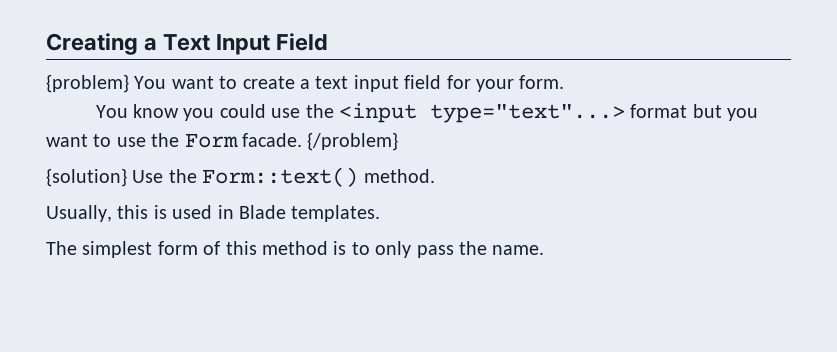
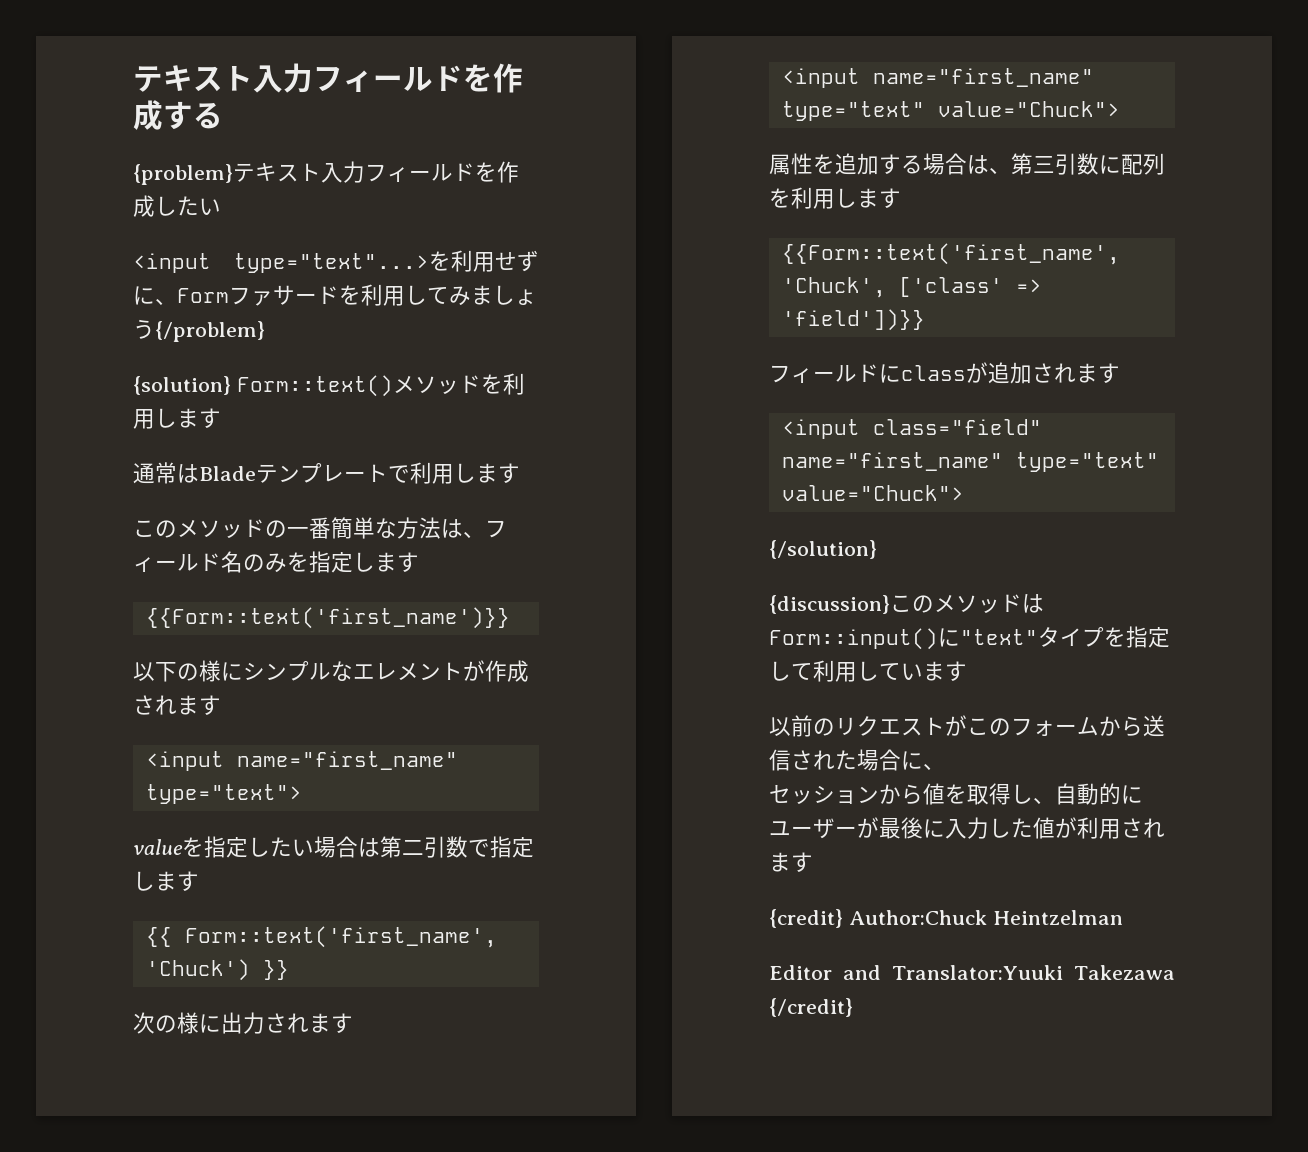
- Creating a Text Input Field
- {problem} You want to create a text input field for your form.
- You know you could use the <input type="text"...> format but you want to use the Form facade. {/problem}
- {solution} Use the Form::text() method.
- Usually, this is used in Blade templates.
- The simplest form of this method is to only pass the name.
+ テキスト入力フィールドを作成する
+ {problem}テキスト入力フィールドを作成したい
+ <input type="text"...>を利用せずに、Formファサードを利用してみましょう{/problem}
+ {solution} Form::text()メソッドを利用します
+ 通常はBladeテンプレートで利用します
+ このメソッドの一番簡単な方法は、フィールド名のみを指定します
+ {{Form::text('first_name')}}
+ 以下の様にシンプルなエレメントが作成されます
+ <input name="first_name" type="text">
+ valueを指定したい場合は第二引数で指定します
+ {{ Form::text('first_name', 'Chuck') }}
+ 次の様に出力されます
+ <input name="first_name" type="text" value="Chuck">
+ 属性を追加する場合は、第三引数に配列を利用します
+ {{Form::text('first_name', 'Chuck', ['class' => 'field'])}}
+ フィールドにclassが追加されます
+ <input class="field" name="first_name" type="text" value="Chuck">
+ {/solution}
+ {discussion}このメソッドはForm::input()に"text"タイプを指定して利用しています
+ 以前のリクエストがこのフォームから送信された場合に、
+ セッションから値を取得し、自動的にユーザーが最後に入力した値が利用されます
+ {credit} Author:Chuck Heintzelman
+ Editor and Translator:Yuuki Takezawa {/credit}

